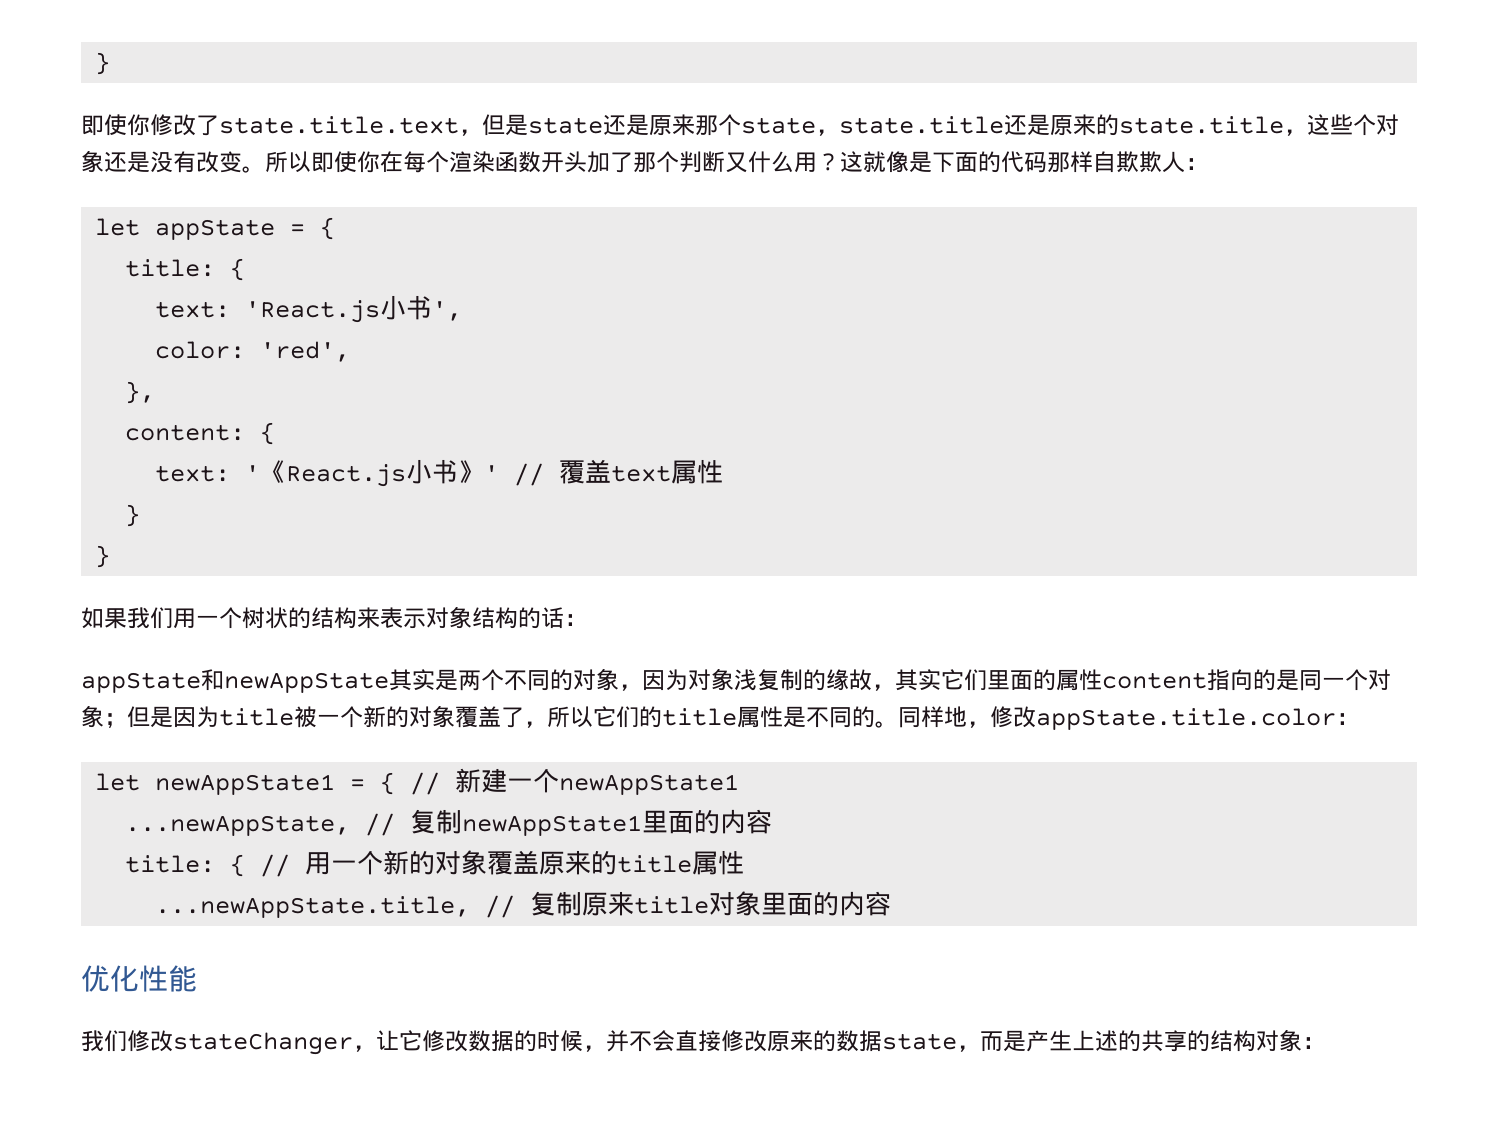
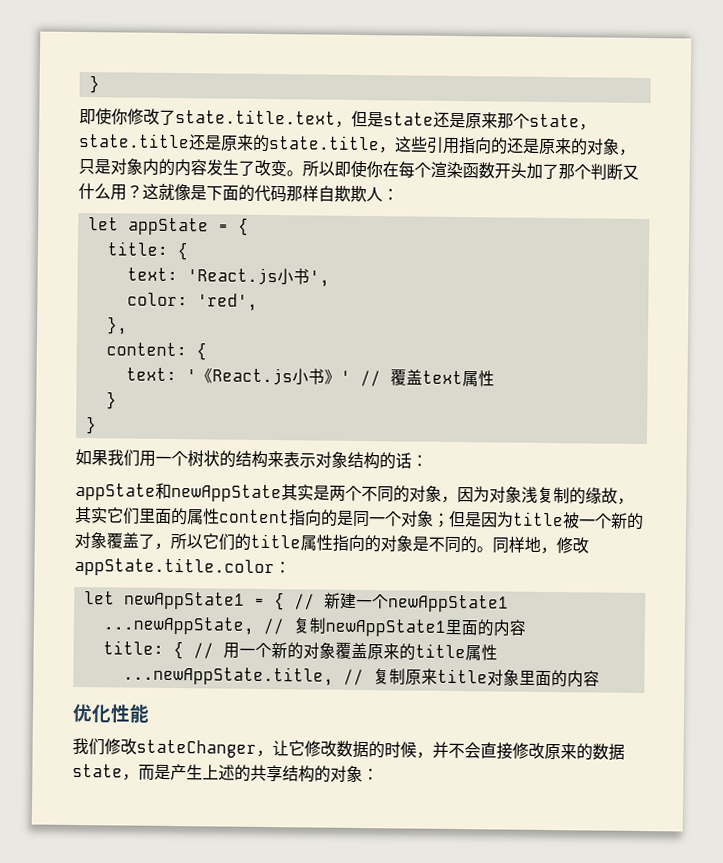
- 即使你修改了state.title.text，但是state还是原来那个state，state.title还是原来的state.title，这些个对象还是没有改变。
+ 即使你修改了state.title.text，但是state还是原来那个state，state.title还是原来的state.title，这些引用指向的还是原来的对象，只是对象内的内容发生了改变。
- appState和newAppState其实是两个不同的对象，因为对象浅复制的缘故，其实它们里面的属性content指向的是同一个对象；但是因为title被一个新的对象覆盖了，所以它们的title属性是不同的。
+ appState和newAppState其实是两个不同的对象，因为对象浅复制的缘故，其实它们里面的属性content指向的是同一个对象；但是因为title被一个新的对象覆盖了，所以它们的title属性指向的对象是不同的。
- 我们修改stateChanger，让它修改数据的时候，并不会直接修改原来的数据state，而是产生上述的共享的结构对象：
+ 我们修改stateChanger，让它修改数据的时候，并不会直接修改原来的数据state，而是产生上述的共享结构的对象：

